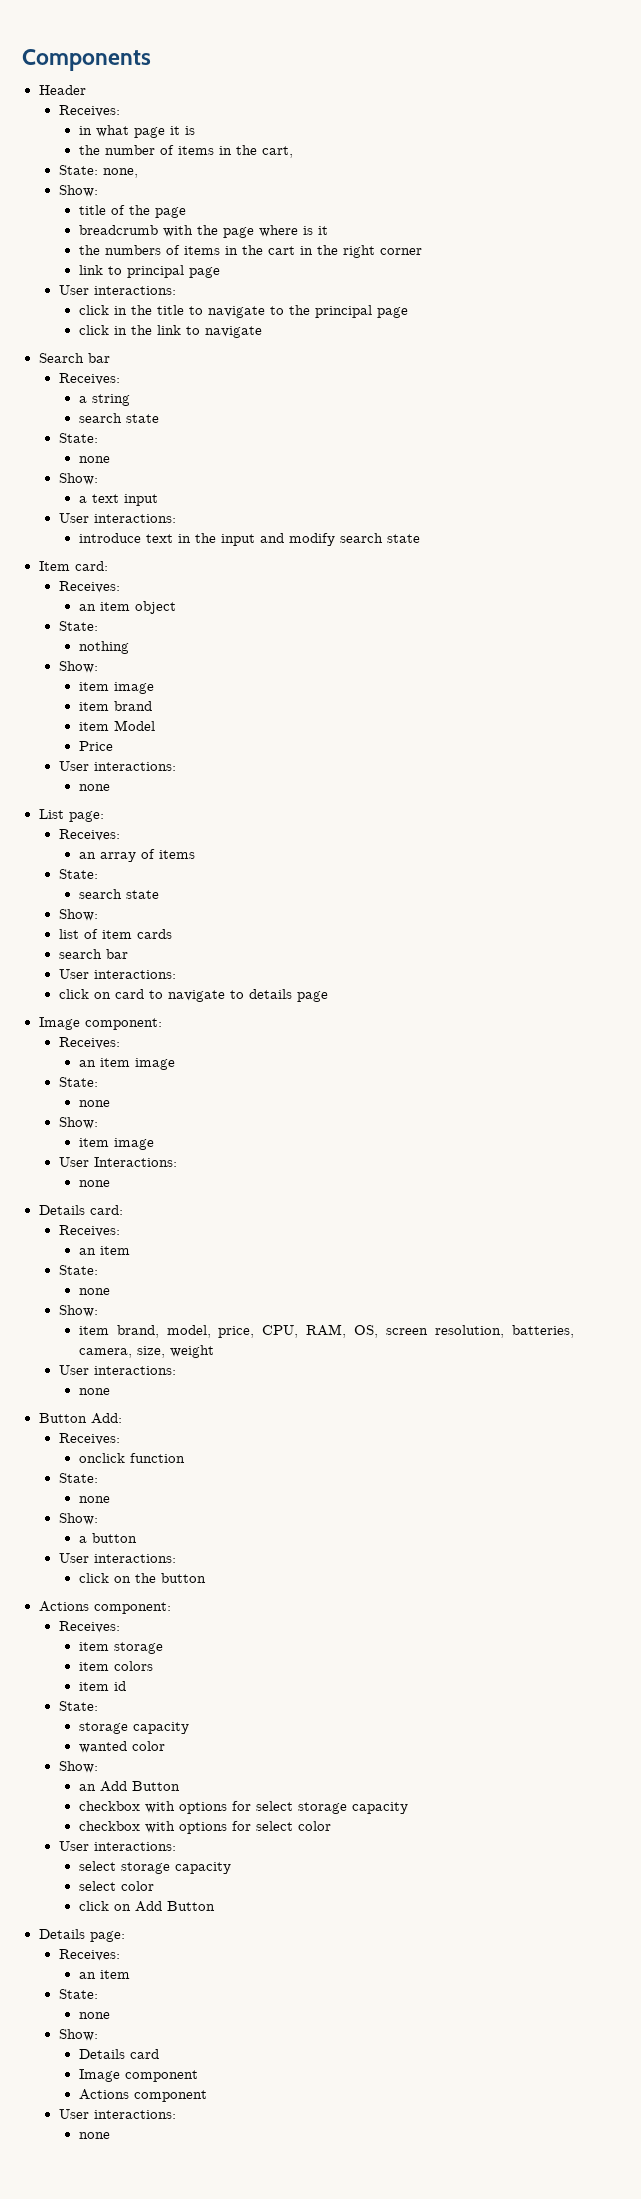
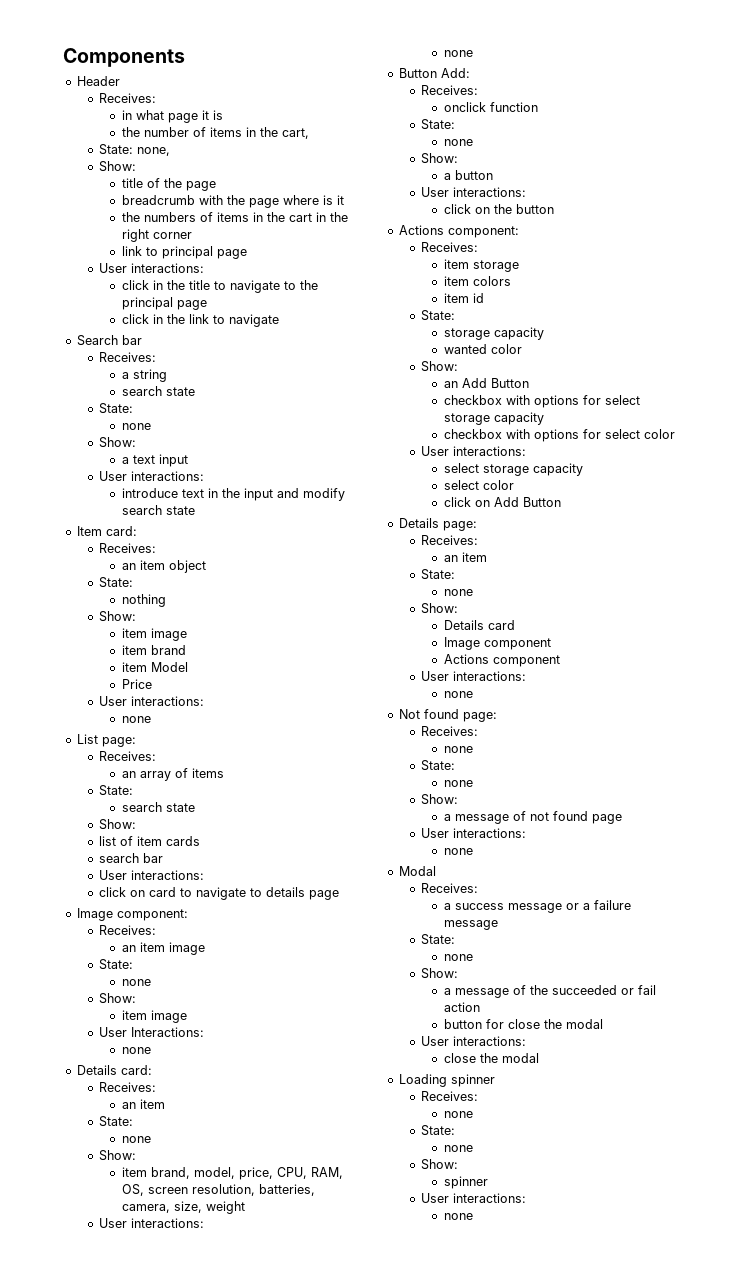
+ Not found page:
+ Receives:
+ none
+ State:
+ none
+ Show:
+ a message of not found page
+ User interactions:
+ none
+ Modal
+ Receives:
+ a success message or a failure message
+ State:
+ none
+ Show:
+ a message of the succeeded or fail action
+ button for close the modal
+ User interactions:
+ close the modal
+ Loading spinner
+ Receives:
+ none
+ State:
+ none
+ Show:
+ spinner
+ User interactions:
+ none

